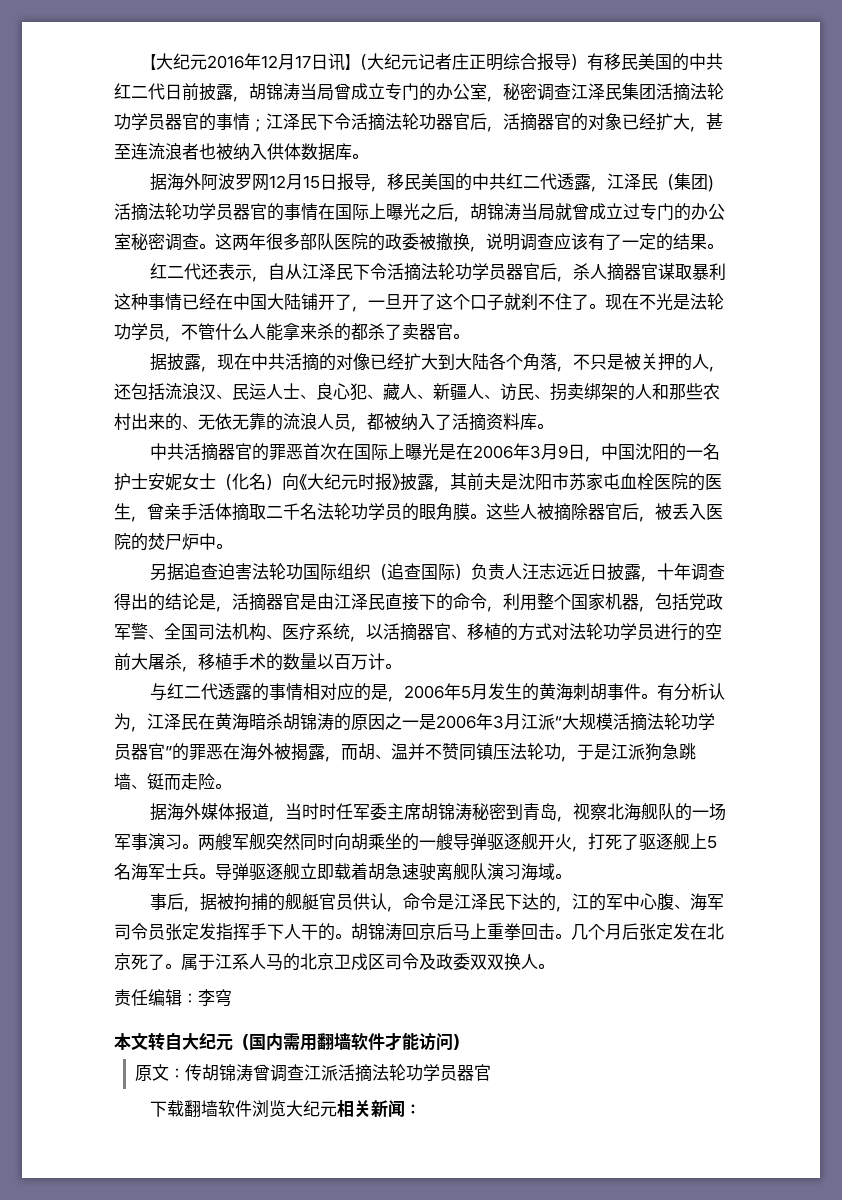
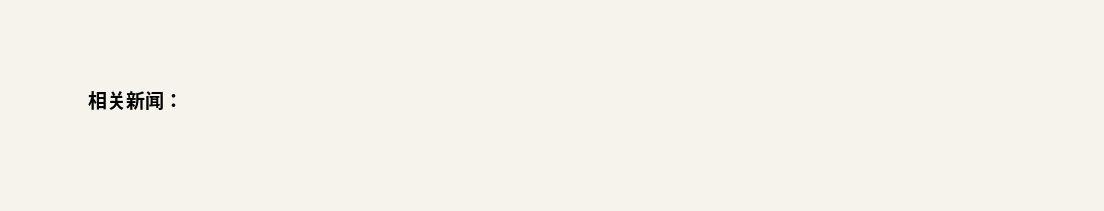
- 【大纪元2016年12月17日讯】（大纪元记者庄正明综合报导）有移民美国的中共红二代日前披露，胡锦涛当局曾成立专门的办公室，秘密调查江泽民集团活摘法轮功学员器官的事情；江泽民下令活摘法轮功器官后，活摘器官的对象已经扩大，甚至连流浪者也被纳入供体数据库。
- 据海外阿波罗网12月15日报导，移民美国的中共红二代透露，江泽民（集团)活摘法轮功学员器官的事情在国际上曝光之后，胡锦涛当局就曾成立过专门的办公室秘密调查。这两年很多部队医院的政委被撤换，说明调查应该有了一定的结果。
- 红二代还表示，自从江泽民下令活摘法轮功学员器官后，杀人摘器官谋取暴利这种事情已经在中国大陆铺开了，一旦开了这个口子就刹不住了。现在不光是法轮功学员，不管什么人能拿来杀的都杀了卖器官。
- 据披露，现在中共活摘的对像已经扩大到大陆各个角落，不只是被关押的人，还包括流浪汉、民运人士、良心犯、藏人、新疆人、访民、拐卖绑架的人和那些农村出来的、无依无靠的流浪人员，都被纳入了活摘资料库。
- 中共活摘器官的罪恶首次在国际上曝光是在2006年3月9日，中国沈阳的一名护士安妮女士（化名）向《大纪元时报》披露，其前夫是沈阳市苏家屯血栓医院的医生，曾亲手活体摘取二千名法轮功学员的眼角膜。这些人被摘除器官后，被丢入医院的焚尸炉中。
- 另据追查迫害法轮功国际组织（追查国际）负责人汪志远近日披露，十年调查得出的结论是，活摘器官是由江泽民直接下的命令，利用整个国家机器，包括党政军警、全国司法机构、医疗系统，以活摘器官、移植的方式对法轮功学员进行的空前大屠杀，移植手术的数量以百万计。
- 与红二代透露的事情相对应的是，2006年5月发生的黄海刺胡事件。有分析认为，江泽民在黄海暗杀胡锦涛的原因之一是2006年3月江派“大规模活摘法轮功学员器官”的罪恶在海外被揭露，而胡、温并不赞同镇压法轮功，于是江派狗急跳墙、铤而走险。
- 据海外媒体报道，当时时任军委主席胡锦涛秘密到青岛，视察北海舰队的一场军事演习。两艘军舰突然同时向胡乘坐的一艘导弹驱逐舰开火，打死了驱逐舰上5名海军士兵。导弹驱逐舰立即载着胡急速驶离舰队演习海域。
- 事后，据被拘捕的舰艇官员供认，命令是江泽民下达的，江的军中心腹、海军司令员张定发指挥手下人干的。胡锦涛回京后马上重拳回击。几个月后张定发在北京死了。属于江系人马的北京卫戍区司令及政委双双换人。
- 责任编辑：李穹
- 本文转自大纪元（国内需用翻墙软件才能访问）
- 原文：传胡锦涛曾调查江派活摘法轮功学员器官
- 下载翻墙软件浏览大纪元相关新闻：
+ 相关新闻：

